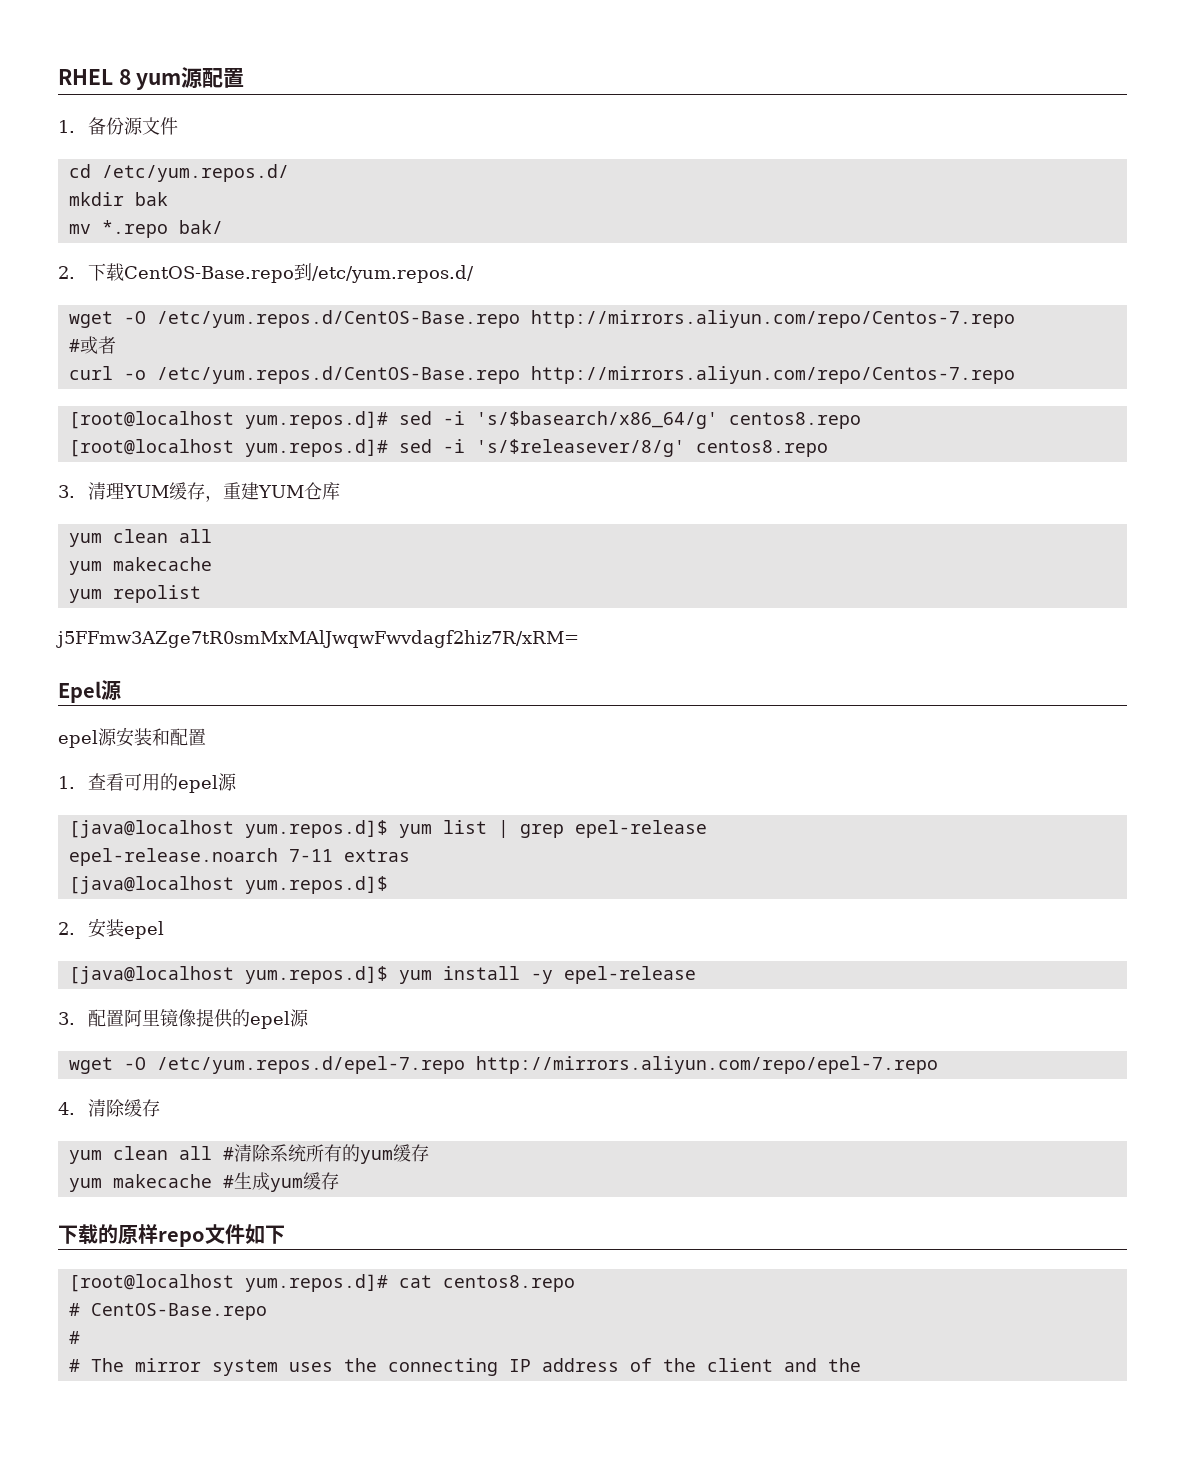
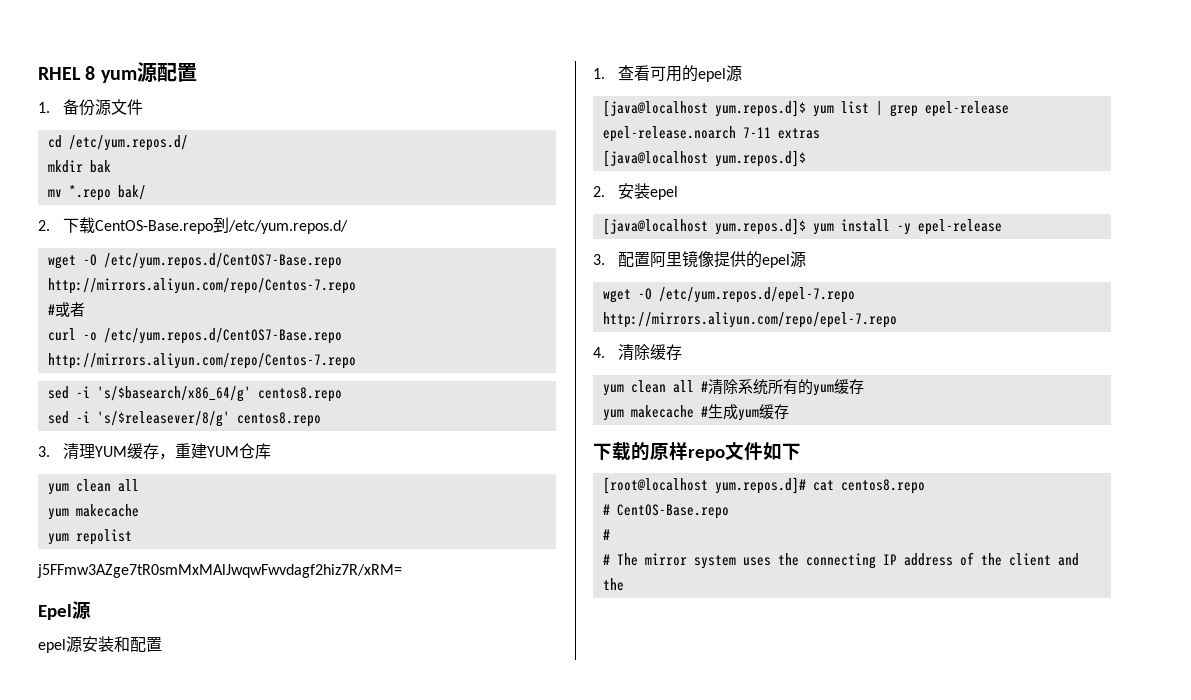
- wget -O /etc/yum.repos.d/CentOS-Base.repo http://mirrors.aliyun.com/repo/Centos-7.repo
+ wget -O /etc/yum.repos.d/CentOS7-Base.repo http://mirrors.aliyun.com/repo/Centos-7.repo
- curl -o /etc/yum.repos.d/CentOS-Base.repo http://mirrors.aliyun.com/repo/Centos-7.repo
- [root@localhost yum.repos.d]# sed -i 's/$basearch/x86_64/g' centos8.repo
+ curl -o /etc/yum.repos.d/CentOS7-Base.repo http://mirrors.aliyun.com/repo/Centos-7.repo
+ sed -i 's/$basearch/x86_64/g' centos8.repo
- [root@localhost yum.repos.d]# sed -i 's/$releasever/8/g' centos8.repo
+ sed -i 's/$releasever/8/g' centos8.repo

